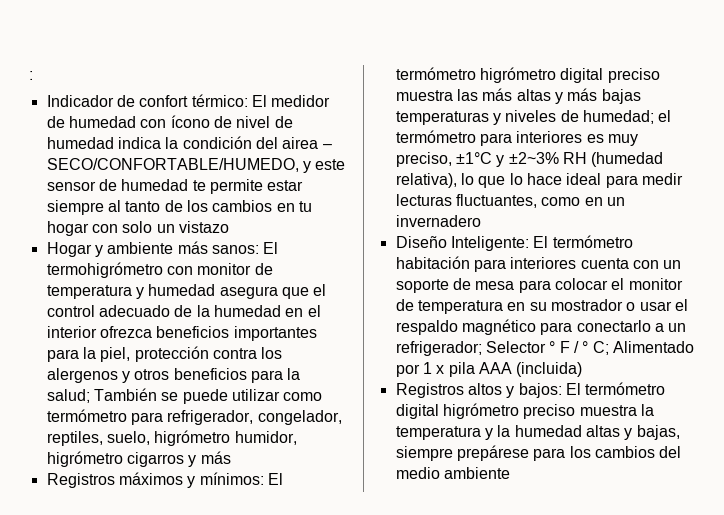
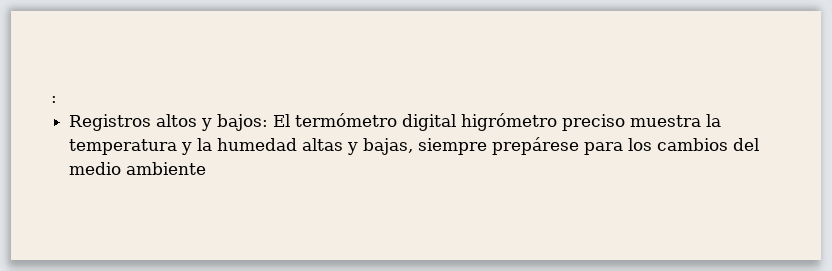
- Indicador de confort térmico: El medidor de humedad con ícono de nivel de humedad indica la condición del airea – SECO/CONFORTABLE/HUMEDO, y este sensor de humedad te permite estar siempre al tanto de los cambios en tu hogar con solo un vistazo
- Hogar y ambiente más sanos: El termohigrómetro con monitor de temperatura y humedad asegura que el control adecuado de la humedad en el interior ofrezca beneficios importantes para la piel, protección contra los alergenos y otros beneficios para la salud; También se puede utilizar como termómetro para refrigerador, congelador, reptiles, suelo, higrómetro humidor, higrómetro cigarros y más
- Registros máximos y mínimos: El termómetro higrómetro digital preciso muestra las más altas y más bajas temperaturas y niveles de humedad; el termómetro para interiores es muy preciso, ±1°C y ±2~3% RH (humedad relativa), lo que lo hace ideal para medir lecturas fluctuantes, como en un invernadero
- Diseño Inteligente: El termómetro habitación para interiores cuenta con un soporte de mesa para colocar el monitor de temperatura en su mostrador o usar el respaldo magnético para conectarlo a un refrigerador; Selector ° F / ° C; Alimentado por 1 x pila AAA (incluida)

